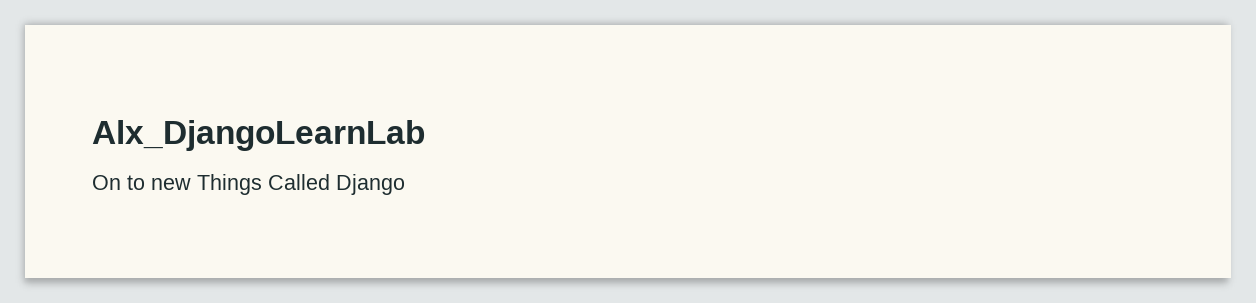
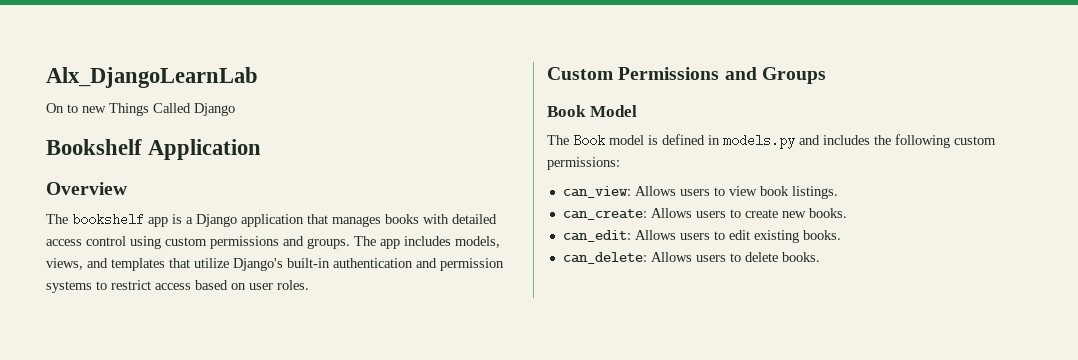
+ Bookshelf Application
+ Overview
+ The bookshelf app is a Django application that manages books with detailed access control using custom permissions and groups. The app includes models, views, and templates that utilize Django's built-in authentication and permission systems to restrict access based on user roles.
+ Custom Permissions and Groups
+ Book Model
+ The Book model is defined in models.py and includes the following custom permissions:
+ can_view: Allows users to view book listings.
+ can_create: Allows users to create new books.
+ can_edit: Allows users to edit existing books.
+ can_delete: Allows users to delete books.

